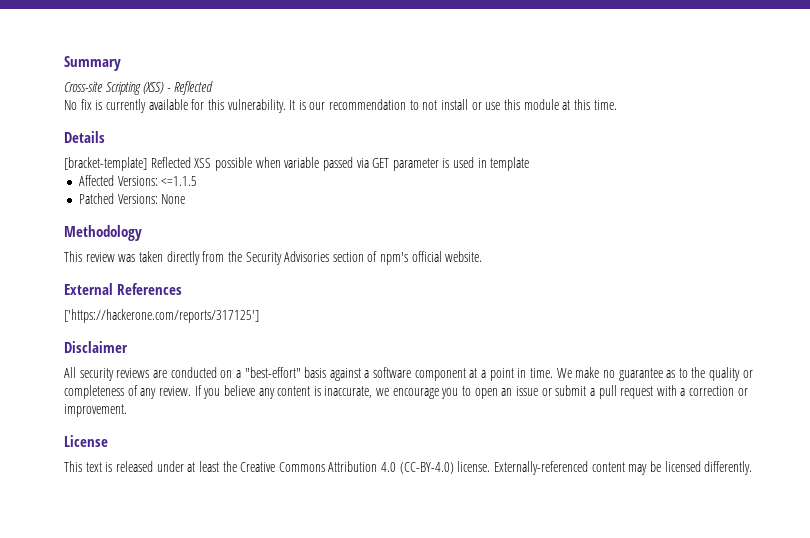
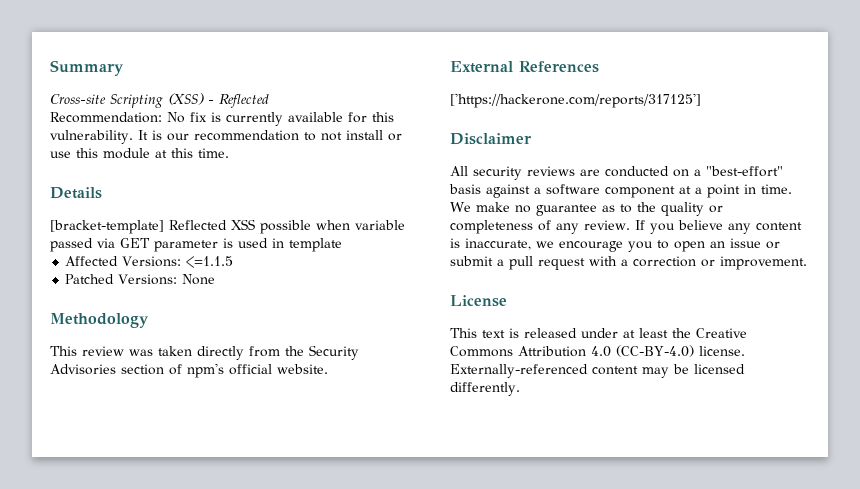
- No fix is currently available for this vulnerability.
+ Recommendation: No fix is currently available for this vulnerability.

